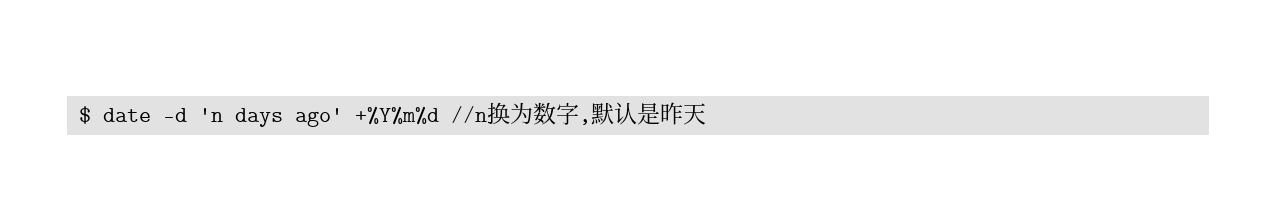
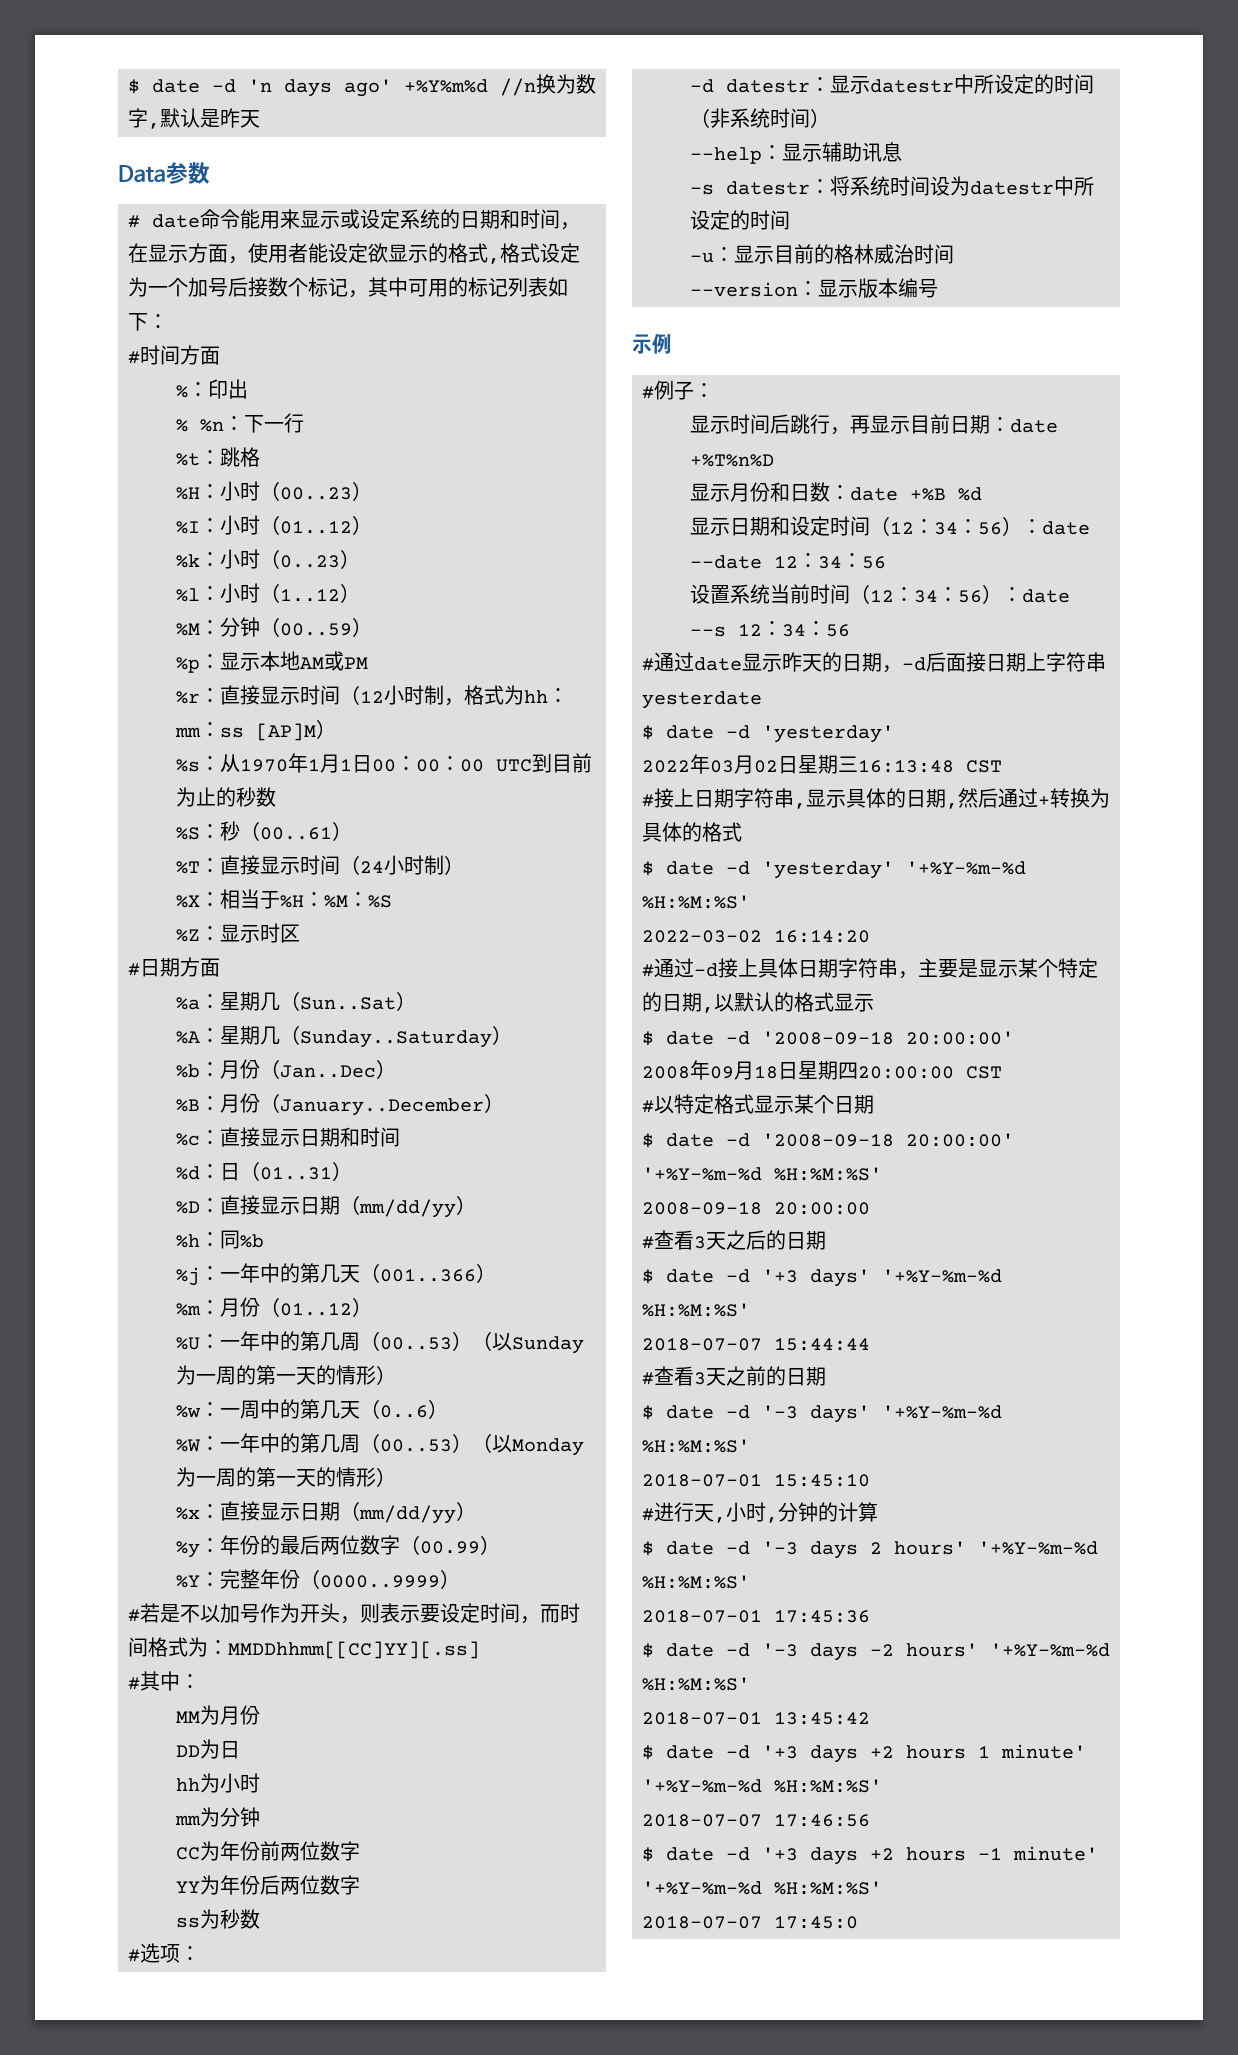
+ Data参数
+ # date命令能用来显示或设定系统的日期和时间，在显示方面，使用者能设定欲显示的格式,格式设定为一个加号后接数个标记，其中可用的标记列表如下：
+ #时间方面
+ %：印出
+ % %n：下一行
+ %t：跳格
+ %H：小时（00..23）
+ %I：小时（01..12）
+ %k：小时（0..23）
+ %l：小时（1..12）
+ %M：分钟（00..59）
+ %p：显示本地AM或PM
+ %r：直接显示时间（12小时制，格式为hh：mm：ss [AP]M）
+ %s：从1970年1月1日00：00：00 UTC到目前为止的秒数
+ %S：秒（00..61）
+ %T：直接显示时间（24小时制）
+ %X：相当于%H：%M：%S
+ %Z：显示时区
+ #日期方面
+ %a：星期几（Sun..Sat）
+ %A：星期几（Sunday..Saturday）
+ %b：月份（Jan..Dec）
+ %B：月份（January..December）
+ %c：直接显示日期和时间
+ %d：日（01..31）
+ %D：直接显示日期（mm/dd/yy）
+ %h：同%b
+ %j：一年中的第几天（001..366）
+ %m：月份（01..12）
+ %U：一年中的第几周（00..53）（以Sunday为一周的第一天的情形）
+ %w：一周中的第几天（0..6）
+ %W：一年中的第几周（00..53）（以Monday为一周的第一天的情形）
+ %x：直接显示日期（mm/dd/yy）
+ %y：年份的最后两位数字（00.99）
+ %Y：完整年份（0000..9999）
+ #若是不以加号作为开头，则表示要设定时间，而时间格式为：MMDDhhmm[[CC]YY][.ss]
+ #其中：
+ MM为月份
+ DD为日
+ hh为小时
+ mm为分钟
+ CC为年份前两位数字
+ YY为年份后两位数字
+ ss为秒数
+ #选项：
+ -d datestr：显示datestr中所设定的时间（非系统时间）
+ --help：显示辅助讯息
+ -s datestr：将系统时间设为datestr中所设定的时间
+ -u：显示目前的格林威治时间
+ --version：显示版本编号
+ 示例
+ #例子：
+ 显示时间后跳行，再显示目前日期：date +%T%n%D
+ 显示月份和日数：date +%B %d
+ 显示日期和设定时间（12：34：56）：date --date 12：34：56
+ 设置系统当前时间（12：34：56）：date --s 12：34：56
+ #通过date显示昨天的日期，-d后面接日期上字符串yesterdate
+ $ date -d 'yesterday'
+ 2022年03月02日星期三16:13:48 CST
+ #接上日期字符串,显示具体的日期,然后通过+转换为具体的格式
+ $ date -d 'yesterday' '+%Y-%m-%d %H:%M:%S'
+ 2022-03-02 16:14:20
+ #通过-d接上具体日期字符串，主要是显示某个特定的日期,以默认的格式显示
+ $ date -d '2008-09-18 20:00:00'
+ 2008年09月18日星期四20:00:00 CST
+ #以特定格式显示某个日期
+ $ date -d '2008-09-18 20:00:00' '+%Y-%m-%d %H:%M:%S'
+ 2008-09-18 20:00:00
+ #查看3天之后的日期
+ $ date -d '+3 days' '+%Y-%m-%d %H:%M:%S'
+ 2018-07-07 15:44:44
+ #查看3天之前的日期
+ $ date -d '-3 days' '+%Y-%m-%d %H:%M:%S'
+ 2018-07-01 15:45:10
+ #进行天,小时,分钟的计算
+ $ date -d '-3 days 2 hours' '+%Y-%m-%d %H:%M:%S'
+ 2018-07-01 17:45:36
+ $ date -d '-3 days -2 hours' '+%Y-%m-%d %H:%M:%S'
+ 2018-07-01 13:45:42
+ $ date -d '+3 days +2 hours 1 minute' '+%Y-%m-%d %H:%M:%S'
+ 2018-07-07 17:46:56
+ $ date -d '+3 days +2 hours -1 minute' '+%Y-%m-%d %H:%M:%S'
+ 2018-07-07 17:45:0

